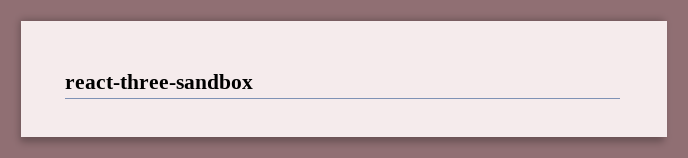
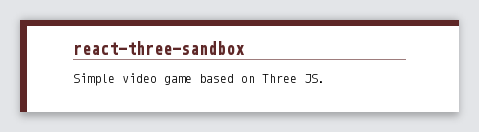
+ Simple video game based on Three JS.

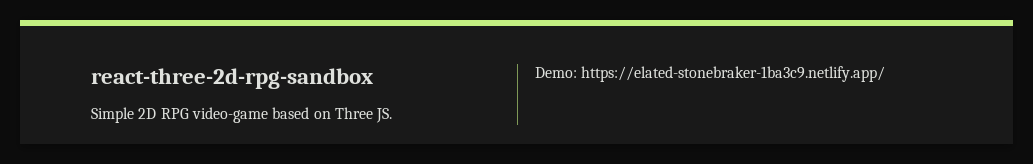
- react-three-sandbox
+ react-three-2d-rpg-sandbox
- Simple video game based on Three JS.
+ Simple 2D RPG video-game based on Three JS.
+ Demo: https://elated-stonebraker-1ba3c9.netlify.app/

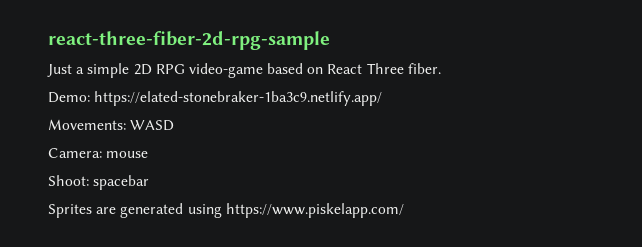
- react-three-2d-rpg-sandbox
- Simple 2D RPG video-game based on Three JS.
+ react-three-fiber-2d-rpg-sample
+ Just a simple 2D RPG video-game based on React Three fiber.
+ Movements: WASD
+ Camera: mouse
+ Shoot: spacebar
+ Sprites are generated using https://www.piskelapp.com/

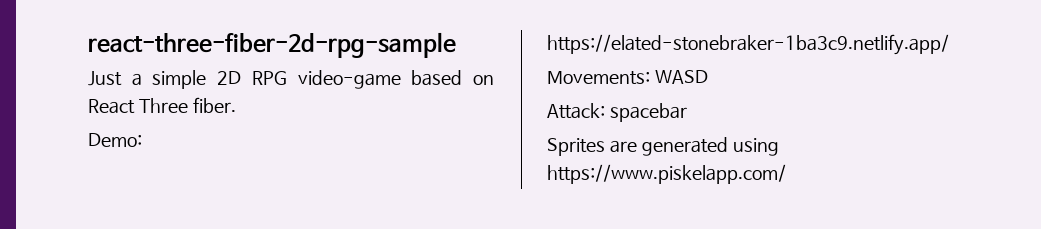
- Camera: mouse
- Shoot: spacebar
+ Attack: spacebar

